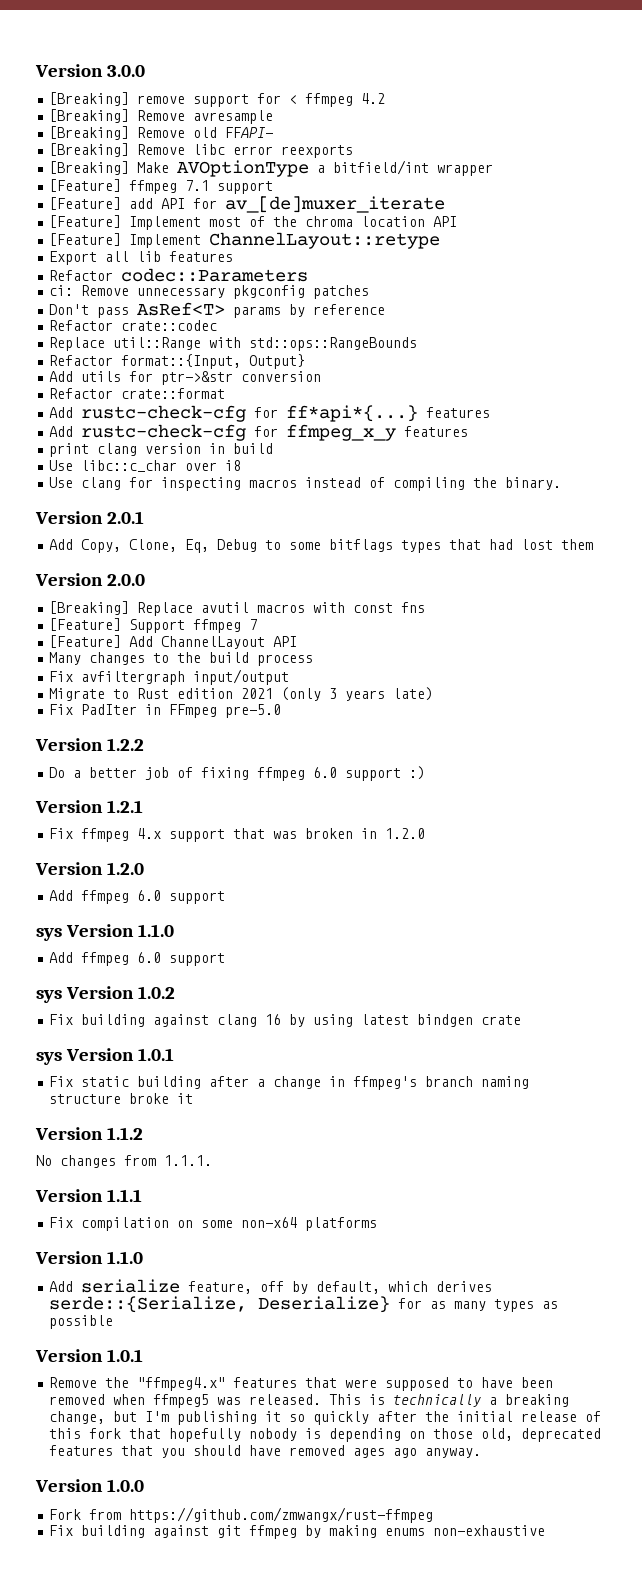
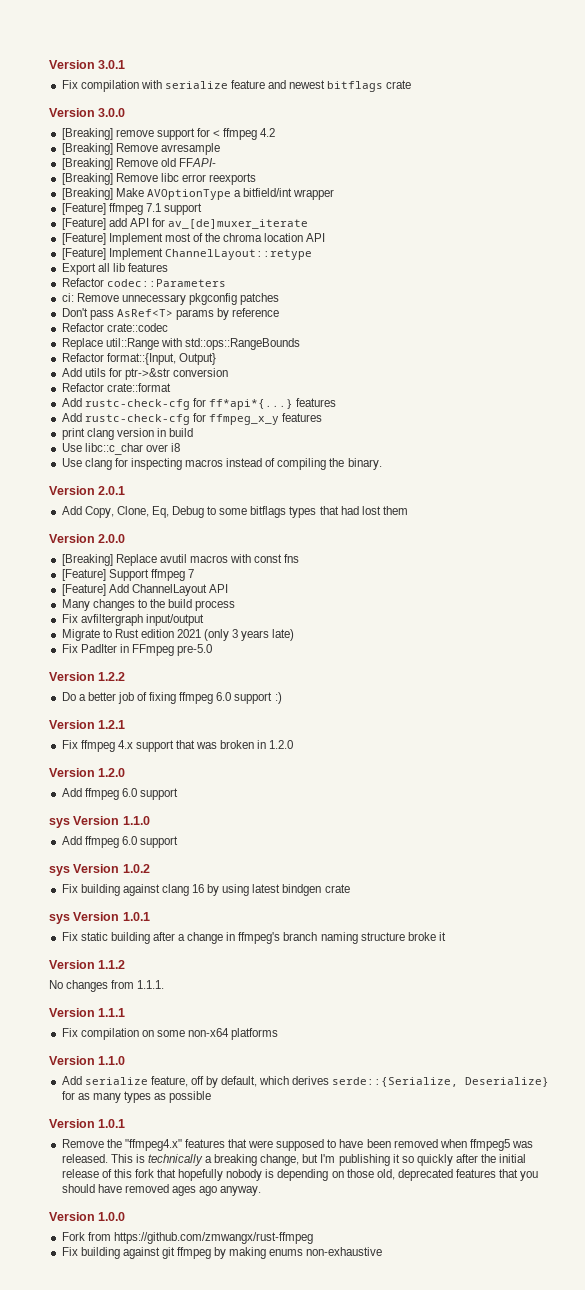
+ Version 3.0.1
+ Fix compilation with serialize feature and newest bitflags crate

